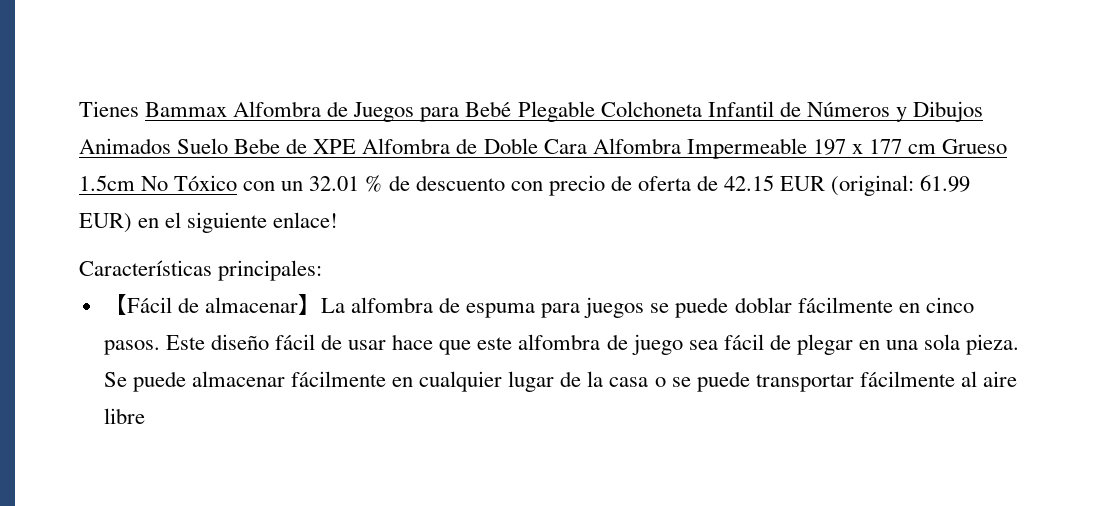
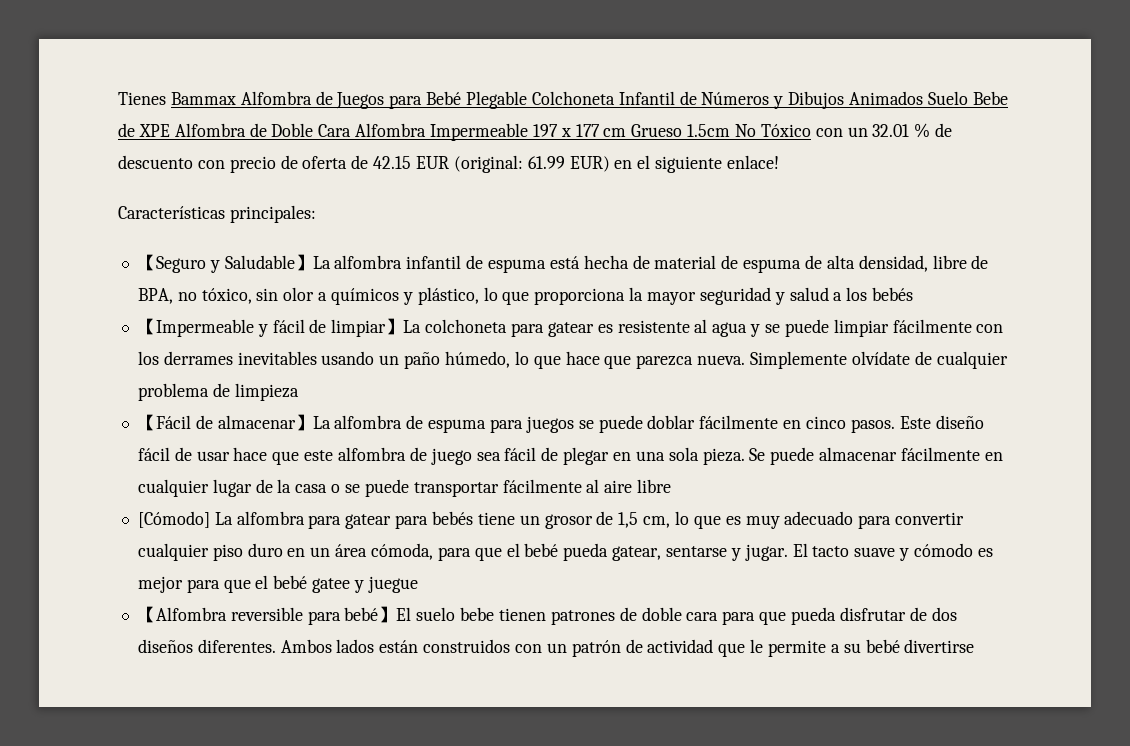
+ 【Seguro y Saludable】La alfombra infantil de espuma está hecha de material de espuma de alta densidad, libre de BPA, no tóxico, sin olor a químicos y plástico, lo que proporciona la mayor seguridad y salud a los bebés
+ 【Impermeable y fácil de limpiar】La colchoneta para gatear es resistente al agua y se puede limpiar fácilmente con los derrames inevitables usando un paño húmedo, lo que hace que parezca nueva. Simplemente olvídate de cualquier problema de limpieza
+ [Cómodo] La alfombra para gatear para bebés tiene un grosor de 1,5 cm, lo que es muy adecuado para convertir cualquier piso duro en un área cómoda, para que el bebé pueda gatear, sentarse y jugar. El tacto suave y cómodo es mejor para que el bebé gatee y juegue
+ 【Alfombra reversible para bebé】El suelo bebe tienen patrones de doble cara para que pueda disfrutar de dos diseños diferentes. Ambos lados están construidos con un patrón de actividad que le permite a su bebé divertirse

